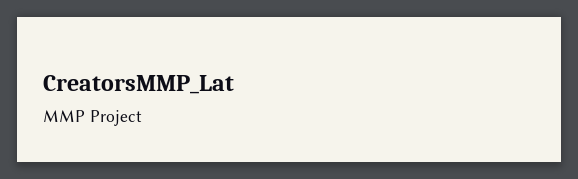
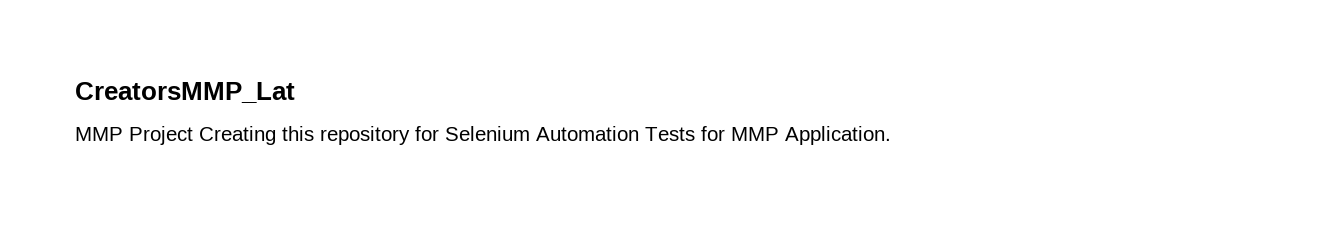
- MMP Project
+ MMP Project Creating this repository for Selenium Automation Tests for MMP Application.

